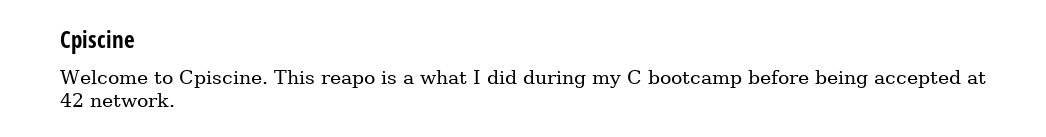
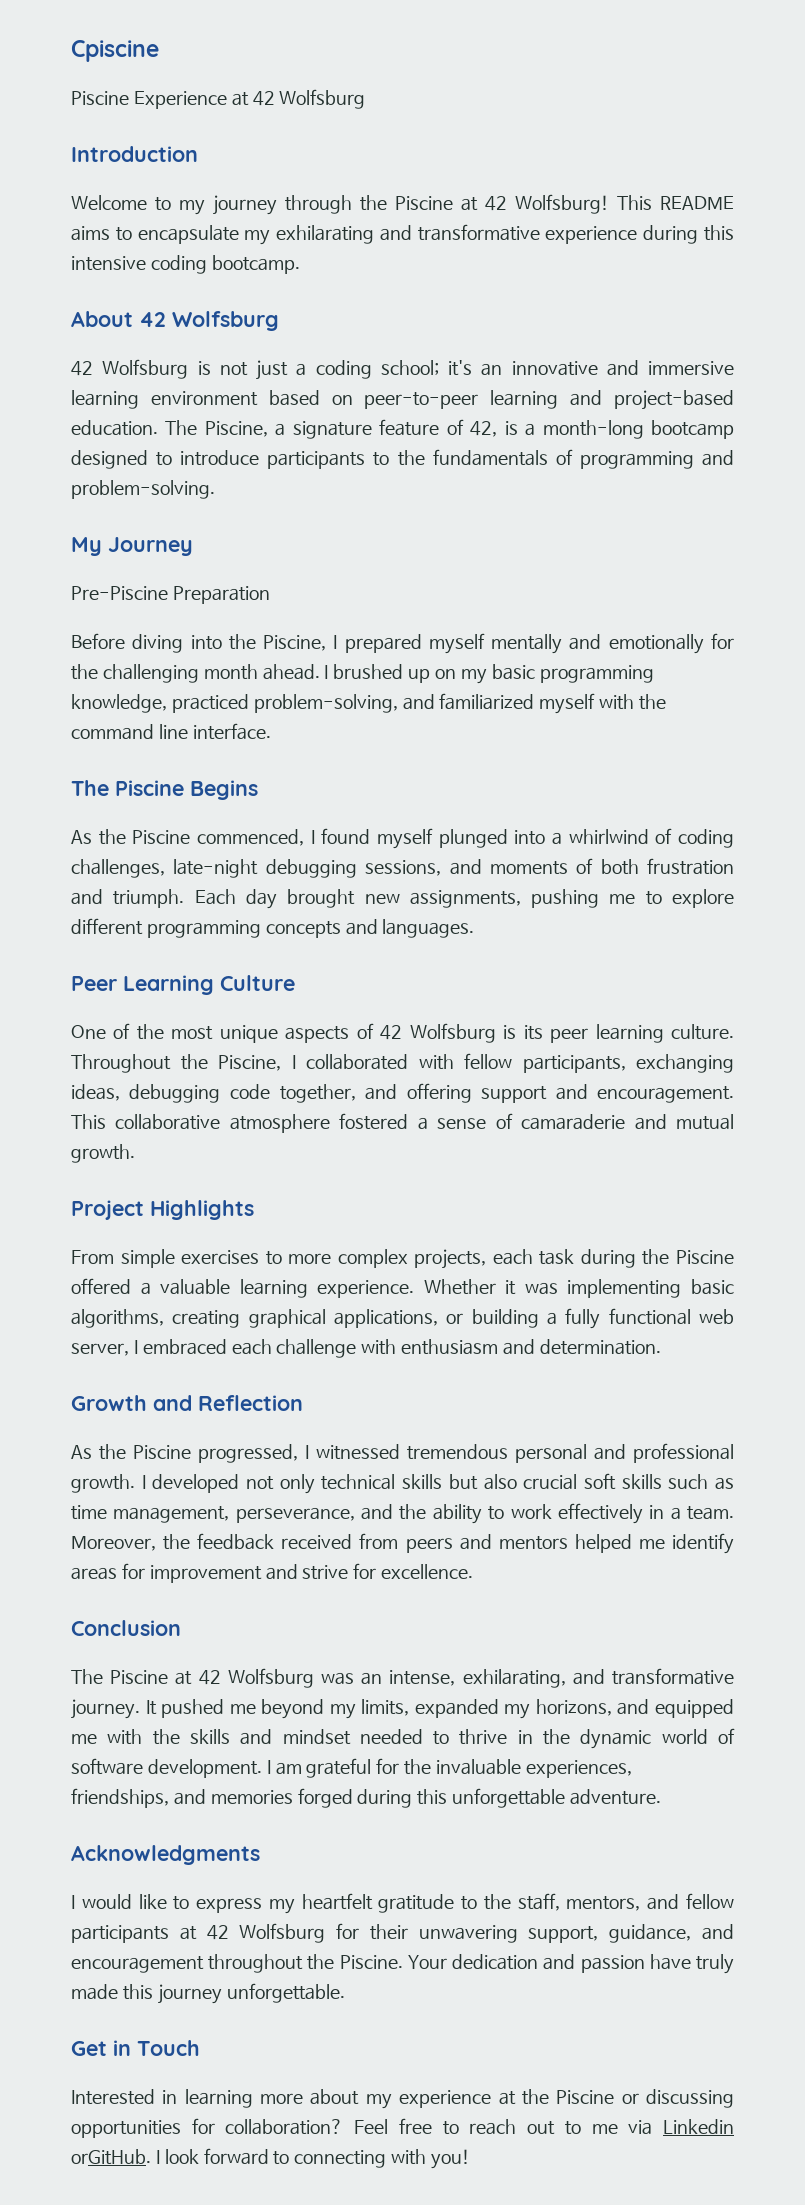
- Welcome to Cpiscine. This reapo is a what I did during my C bootcamp before being accepted at 42 network.
+ Piscine Experience at 42 Wolfsburg
+ Introduction
+ Welcome to my journey through the Piscine at 42 Wolfsburg! This README aims to encapsulate my exhilarating and transformative experience during this intensive coding bootcamp.
+ About 42 Wolfsburg
+ 42 Wolfsburg is not just a coding school; it's an innovative and immersive learning environment based on peer-to-peer learning and project-based education. The Piscine, a signature feature of 42, is a month-long bootcamp designed to introduce participants to the fundamentals of programming and problem-solving.
+ My Journey
+ Pre-Piscine Preparation
+ Before diving into the Piscine, I prepared myself mentally and emotionally for the challenging month ahead. I brushed up on my basic programming knowledge, practiced problem-solving, and familiarized myself with the command line interface.
+ The Piscine Begins
+ As the Piscine commenced, I found myself plunged into a whirlwind of coding challenges, late-night debugging sessions, and moments of both frustration and triumph. Each day brought new assignments, pushing me to explore different programming concepts and languages.
+ Peer Learning Culture
+ One of the most unique aspects of 42 Wolfsburg is its peer learning culture. Throughout the Piscine, I collaborated with fellow participants, exchanging ideas, debugging code together, and offering support and encouragement. This collaborative atmosphere fostered a sense of camaraderie and mutual growth.
+ Project Highlights
+ From simple exercises to more complex projects, each task during the Piscine offered a valuable learning experience. Whether it was implementing basic algorithms, creating graphical applications, or building a fully functional web server, I embraced each challenge with enthusiasm and determination.
+ Growth and Reflection
+ As the Piscine progressed, I witnessed tremendous personal and professional growth. I developed not only technical skills but also crucial soft skills such as time management, perseverance, and the ability to work effectively in a team. Moreover, the feedback received from peers and mentors helped me identify areas for improvement and strive for excellence.
+ Conclusion
+ The Piscine at 42 Wolfsburg was an intense, exhilarating, and transformative journey. It pushed me beyond my limits, expanded my horizons, and equipped me with the skills and mindset needed to thrive in the dynamic world of software development. I am grateful for the invaluable experiences, friendships, and memories forged during this unforgettable adventure.
+ Acknowledgments
+ I would like to express my heartfelt gratitude to the staff, mentors, and fellow participants at 42 Wolfsburg for their unwavering support, guidance, and encouragement throughout the Piscine. Your dedication and passion have truly made this journey unforgettable.
+ Get in Touch
+ Interested in learning more about my experience at the Piscine or discussing opportunities for collaboration? Feel free to reach out to me via Linkedin orGitHub. I look forward to connecting with you!

